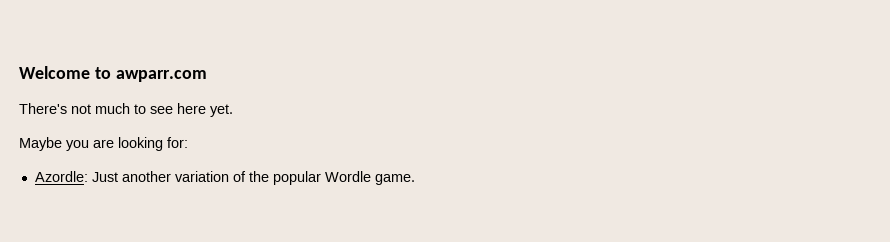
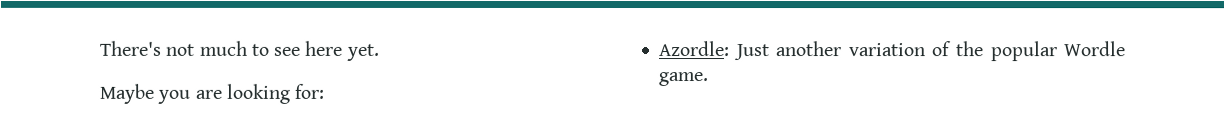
- Welcome to awparr.com

